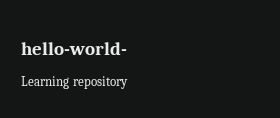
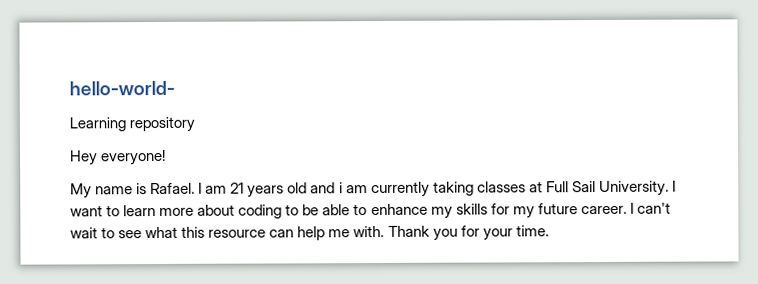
+ Hey everyone!
+ My name is Rafael. I am 21 years old and i am currently taking classes at Full Sail University. I want to learn more about coding to be able to enhance my skills for my future career. I can't wait to see what this resource can help me with. Thank you for your time.

